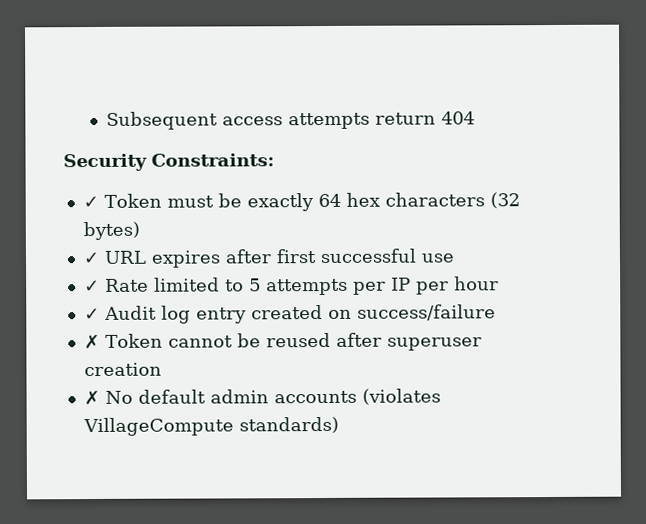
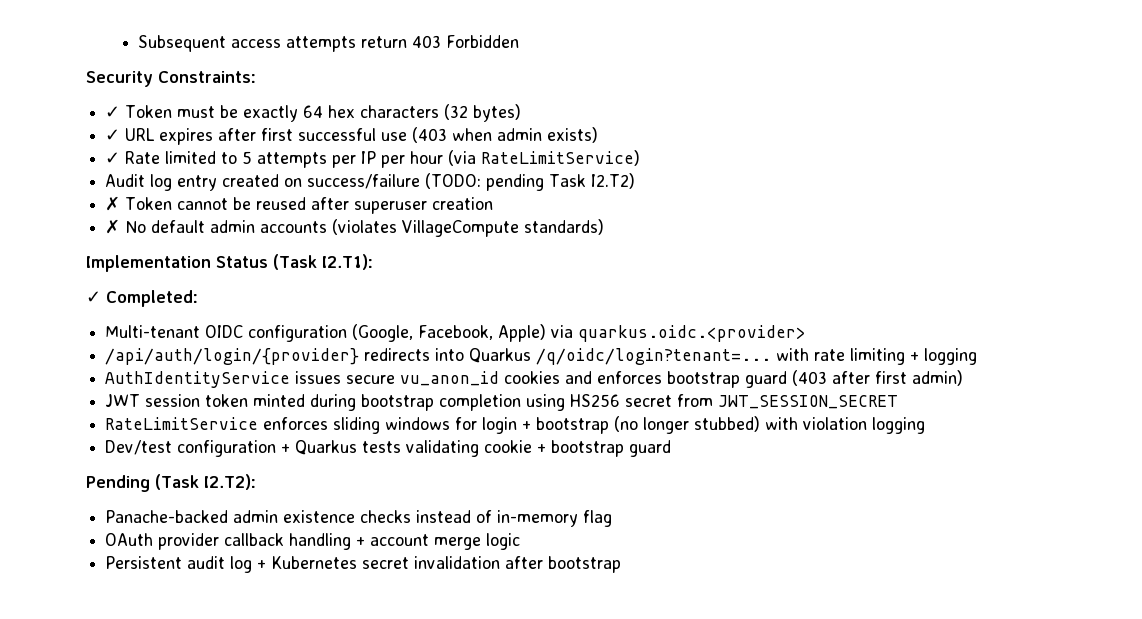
- Subsequent access attempts return 404
+ Subsequent access attempts return 403 Forbidden
- ✓ URL expires after first successful use
+ ✓ URL expires after first successful use (403 when admin exists)
- ✓ Rate limited to 5 attempts per IP per hour
- ✓ Audit log entry created on success/failure
+ ✓ Rate limited to 5 attempts per IP per hour (via RateLimitService)
+ Audit log entry created on success/failure (TODO: pending Task I2.T2)
+ Implementation Status (Task I2.T1):
+ ✓ Completed:
+ Multi-tenant OIDC configuration (Google, Facebook, Apple) via quarkus.oidc.<provider>
+ /api/auth/login/{provider} redirects into Quarkus /q/oidc/login?tenant=... with rate limiting + logging
+ AuthIdentityService issues secure vu_anon_id cookies and enforces bootstrap guard (403 after first admin)
+ JWT session token minted during bootstrap completion using HS256 secret from JWT_SESSION_SECRET
+ RateLimitService enforces sliding windows for login + bootstrap (no longer stubbed) with violation logging
+ Dev/test configuration + Quarkus tests validating cookie + bootstrap guard
+ Pending (Task I2.T2):
+ Panache-backed admin existence checks instead of in-memory flag
+ OAuth provider callback handling + account merge logic
+ Persistent audit log + Kubernetes secret invalidation after bootstrap

